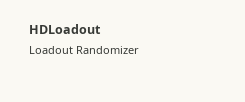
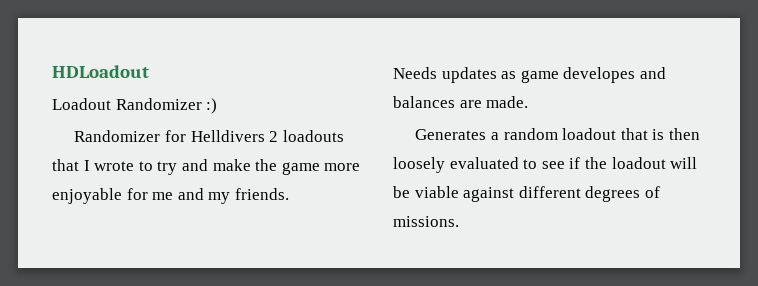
- Loadout Randomizer
+ Loadout Randomizer :)
+ Randomizer for Helldivers 2 loadouts that I wrote to try and make the game more enjoyable for me and my friends.
+ Needs updates as game developes and balances are made.
+ Generates a random loadout that is then loosely evaluated to see if the loadout will be viable against different degrees of missions.

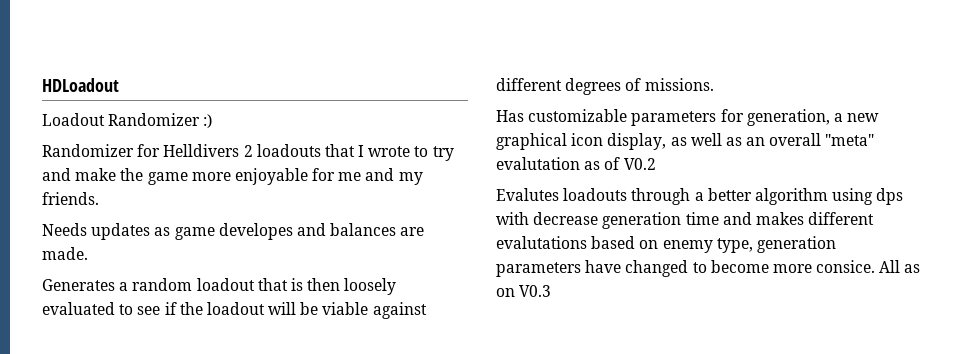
+ Has customizable parameters for generation, a new graphical icon display, as well as an overall "meta" evalutation as of V0.2
+ Evalutes loadouts through a better algorithm using dps with decrease generation time and makes different evalutations based on enemy type, generation parameters have changed to become more consice. All as on V0.3

